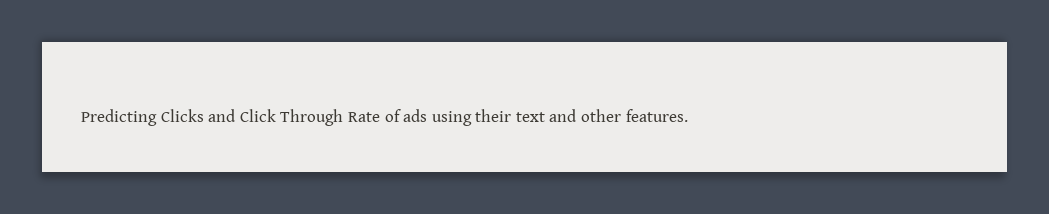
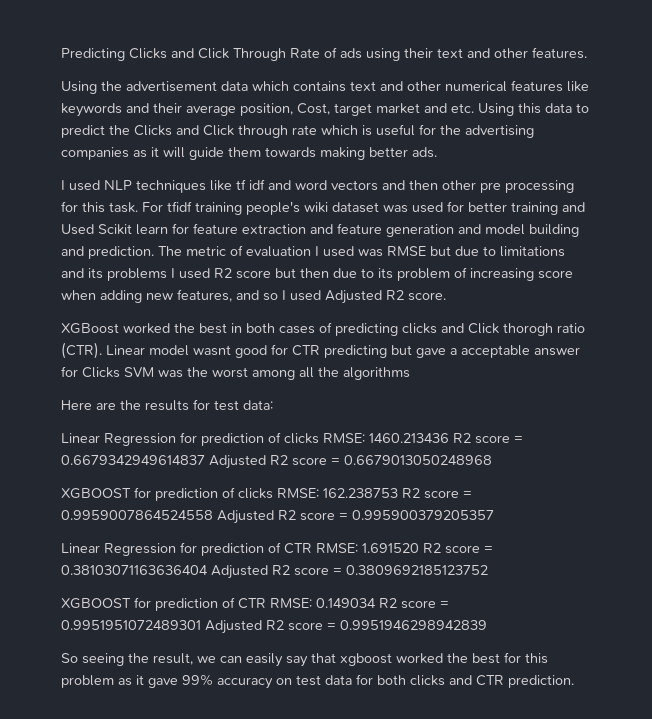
+ Using the advertisement data which contains text and other numerical features like keywords and their average position, Cost, target market and etc. Using this data to predict the Clicks and Click through rate which is useful for the advertising companies as it will guide them towards making better ads.
+ I used NLP techniques like tf idf and word vectors and then other pre processing for this task. For tfidf training people's wiki dataset was used for better training and Used Scikit learn for feature extraction and feature generation and model building and prediction. The metric of evaluation I used was RMSE but due to limitations and its problems I used R2 score but then due to its problem of increasing score when adding new features, and so I used Adjusted R2 score.
+ XGBoost worked the best in both cases of predicting clicks and Click thorogh ratio (CTR). Linear model wasnt good for CTR predicting but gave a acceptable answer for Clicks SVM was the worst among all the algorithms
+ Here are the results for test data:
+ Linear Regression for prediction of clicks RMSE: 1460.213436 R2 score = 0.6679342949614837 Adjusted R2 score = 0.6679013050248968
+ XGBOOST for prediction of clicks RMSE: 162.238753 R2 score = 0.9959007864524558 Adjusted R2 score = 0.995900379205357
+ Linear Regression for prediction of CTR RMSE: 1.691520 R2 score = 0.38103071163636404 Adjusted R2 score = 0.3809692185123752
+ XGBOOST for prediction of CTR RMSE: 0.149034 R2 score = 0.9951951072489301 Adjusted R2 score = 0.9951946298942839
+ So seeing the result, we can easily say that xgboost worked the best for this problem as it gave 99% accuracy on test data for both clicks and CTR prediction.

